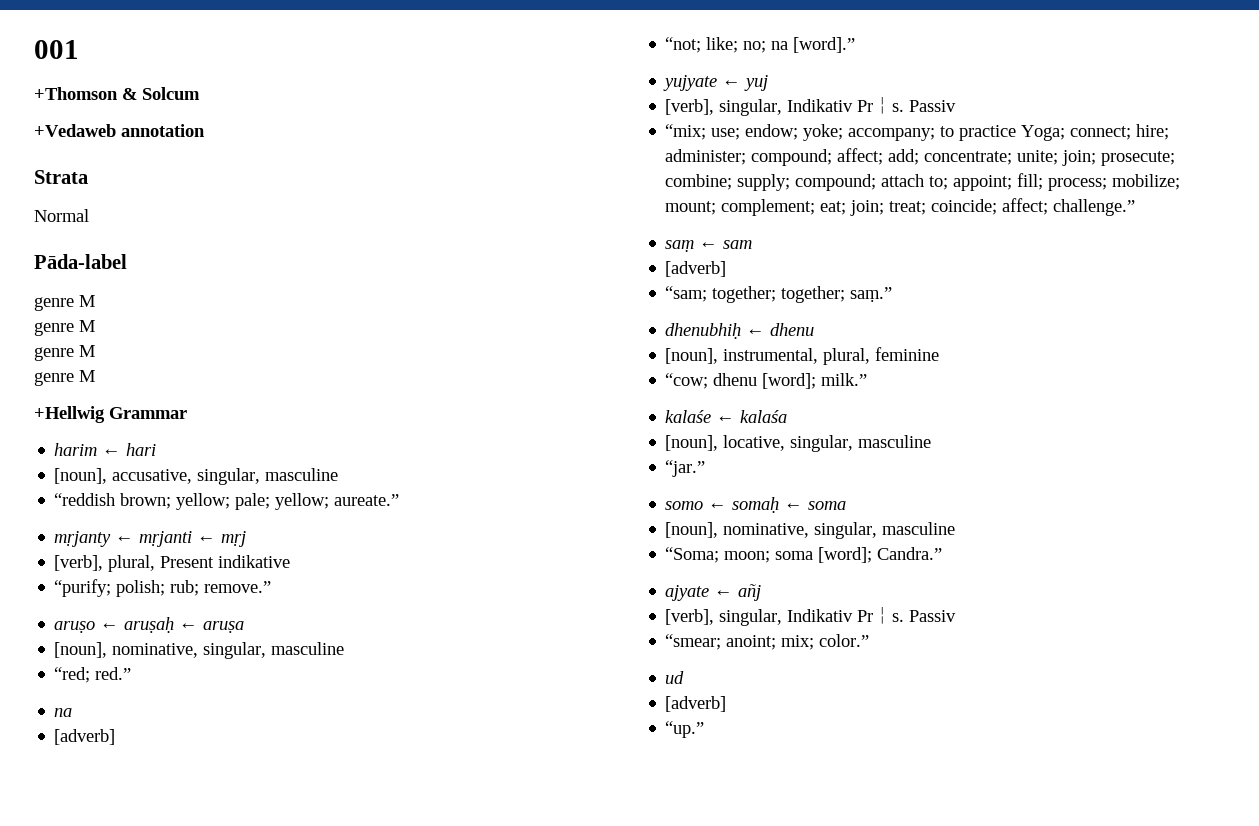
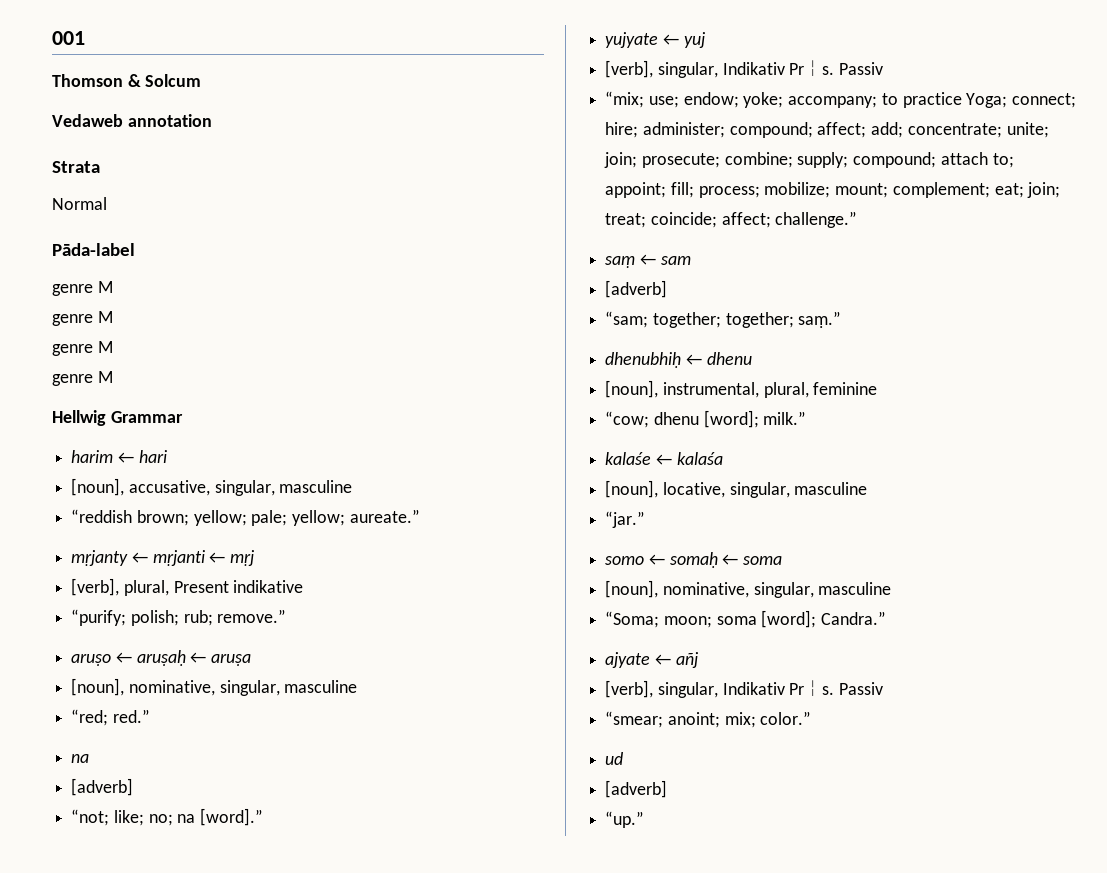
- +Thomson & Solcum
+ Thomson & Solcum
- +Vedaweb annotation
+ Vedaweb annotation
- +Hellwig Grammar
+ Hellwig Grammar

